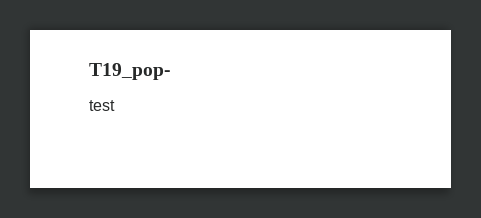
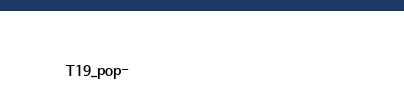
- test

